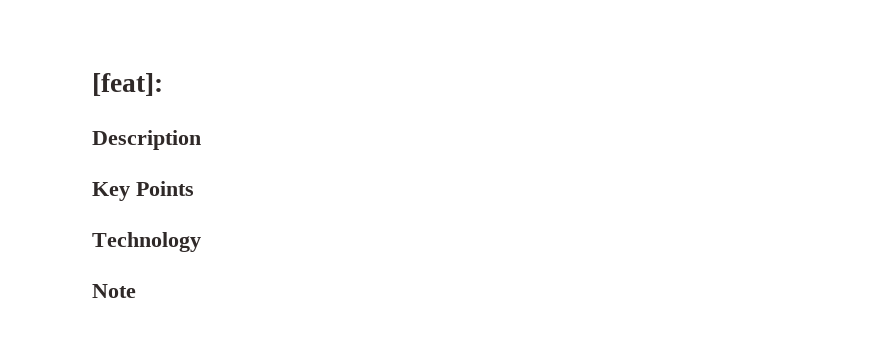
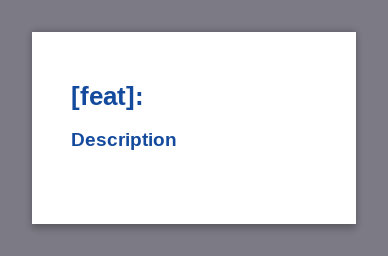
- Key Points
- Technology
- Note

